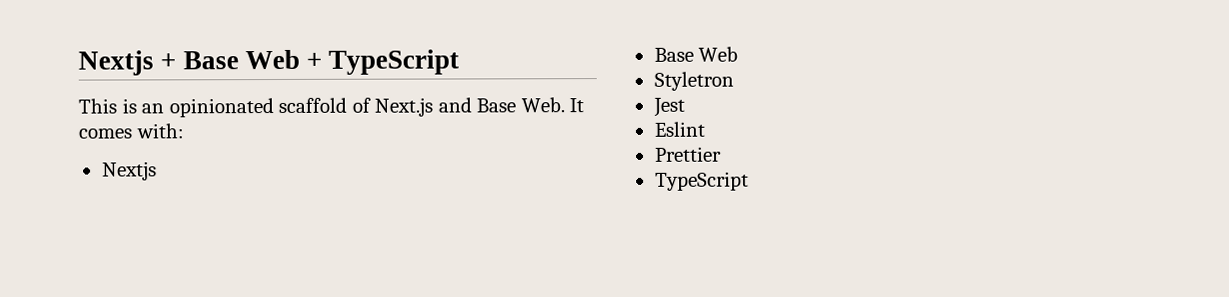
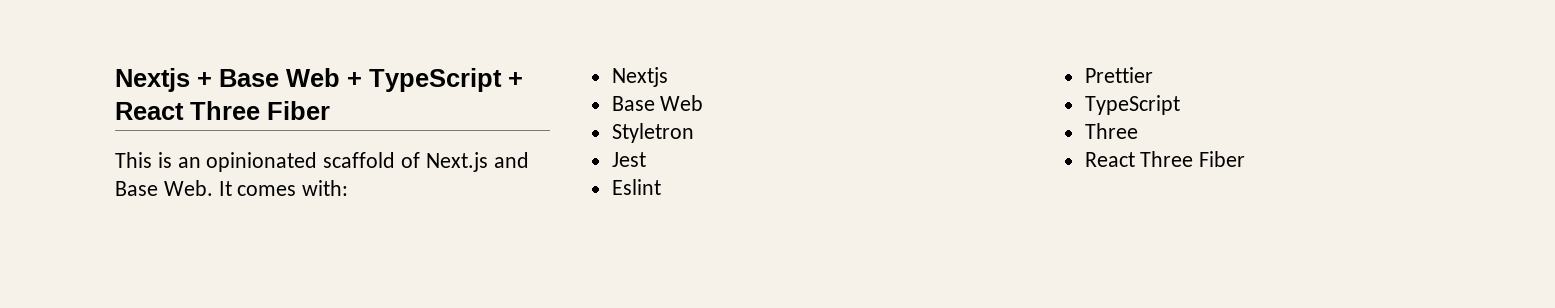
- Nextjs + Base Web + TypeScript
+ Nextjs + Base Web + TypeScript + React Three Fiber
  Prettier
  TypeScript
+ Three
+ React Three Fiber

